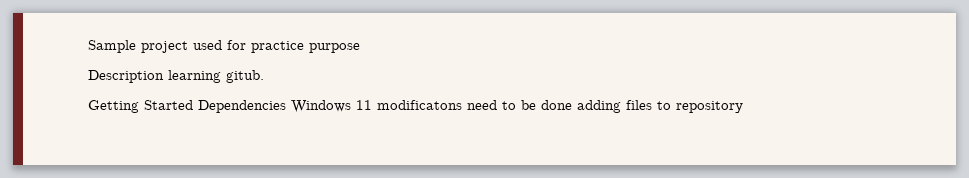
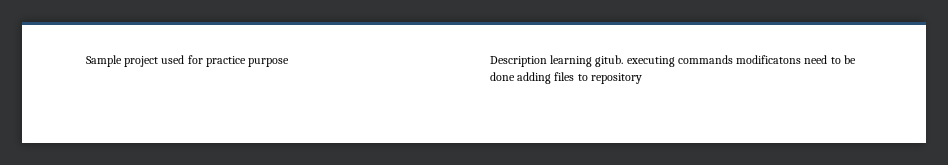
- Description learning gitub.
- Getting Started Dependencies Windows 11 modificatons need to be done adding files to repository
+ Description learning gitub. executing commands modificatons need to be done adding files to repository

